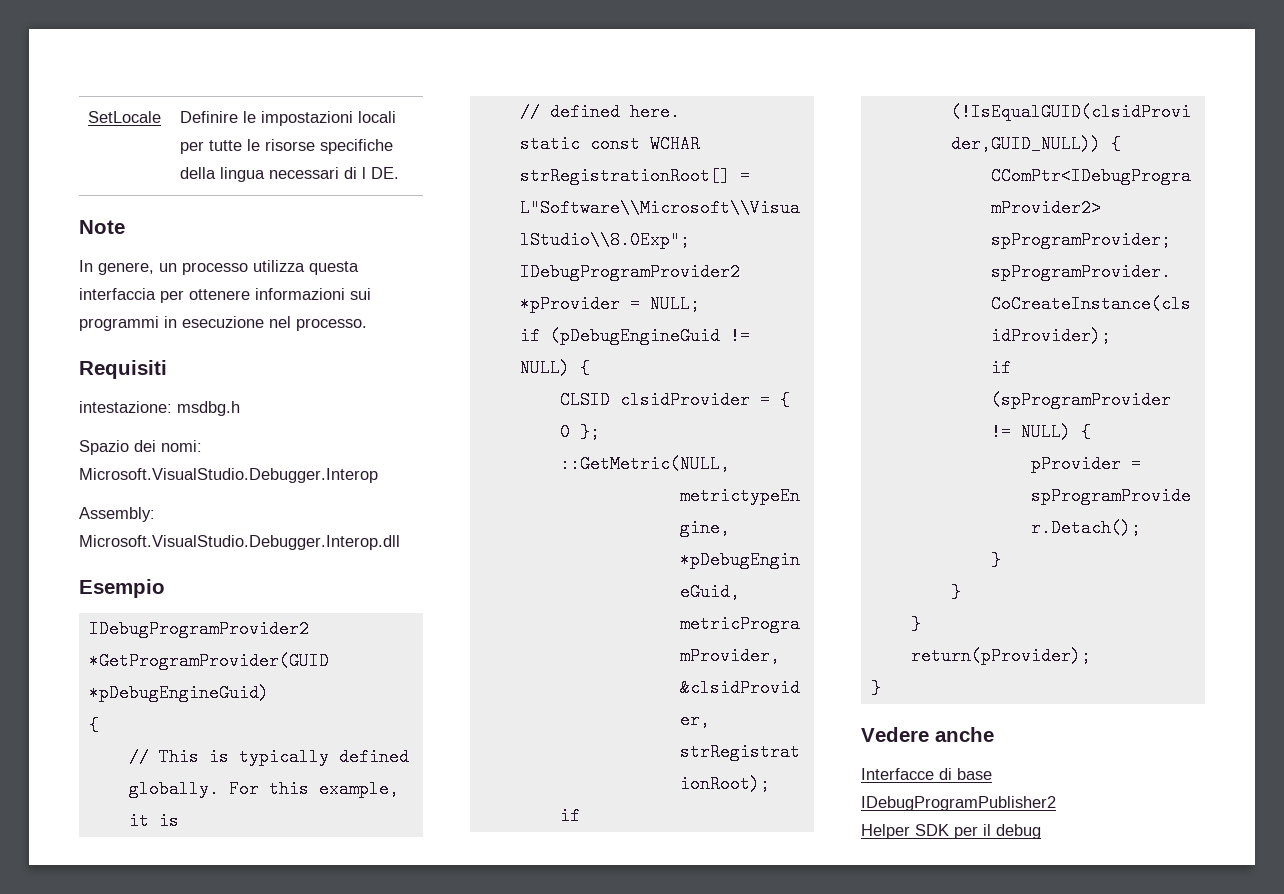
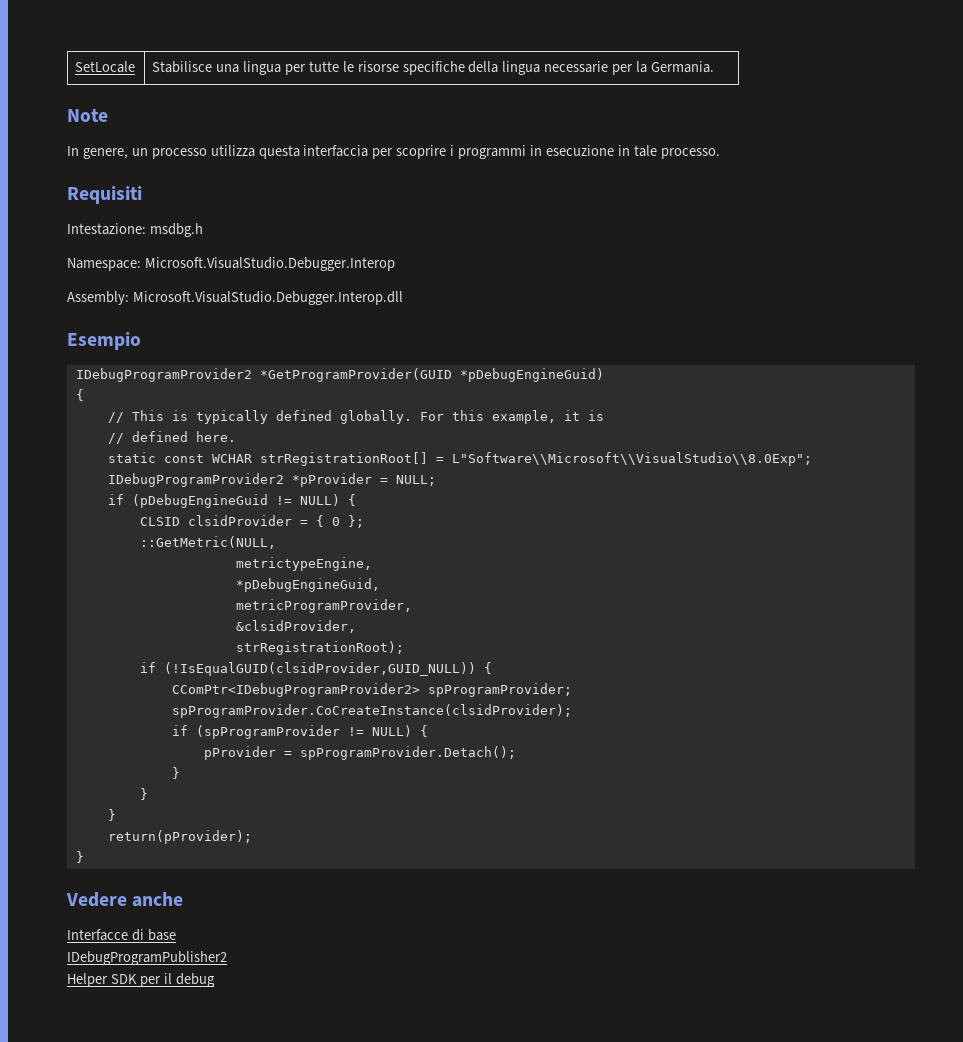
- SetLocale | Definire le impostazioni locali per tutte le risorse specifiche della lingua necessari di l DE.
+ SetLocale | Stabilisce una lingua per tutte le risorse specifiche della lingua necessarie per la Germania.
- In genere, un processo utilizza questa interfaccia per ottenere informazioni sui programmi in esecuzione nel processo.
+ In genere, un processo utilizza questa interfaccia per scoprire i programmi in esecuzione in tale processo.
- intestazione: msdbg.h
+ Intestazione: msdbg.h
- Spazio dei nomi: Microsoft.VisualStudio.Debugger.Interop
+ Namespace: Microsoft.VisualStudio.Debugger.Interop

